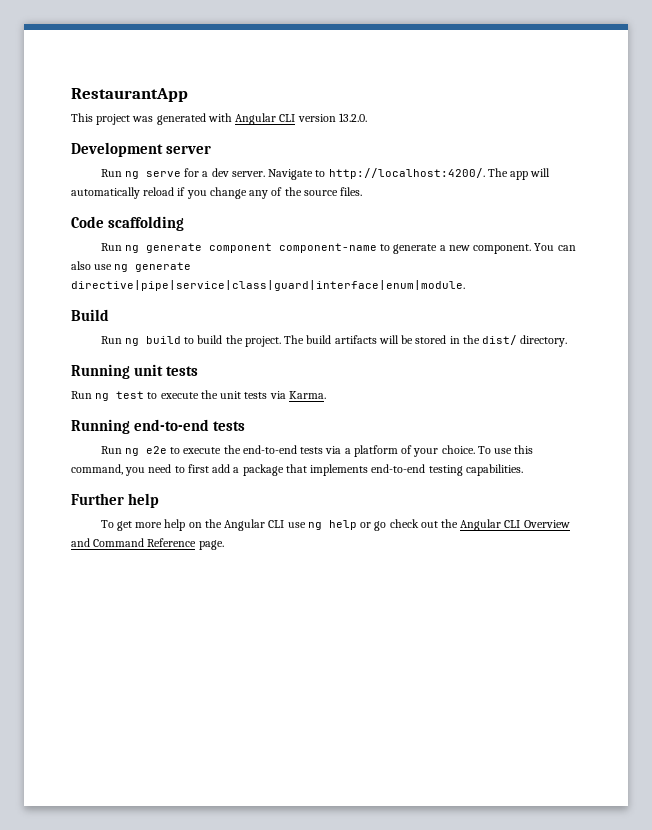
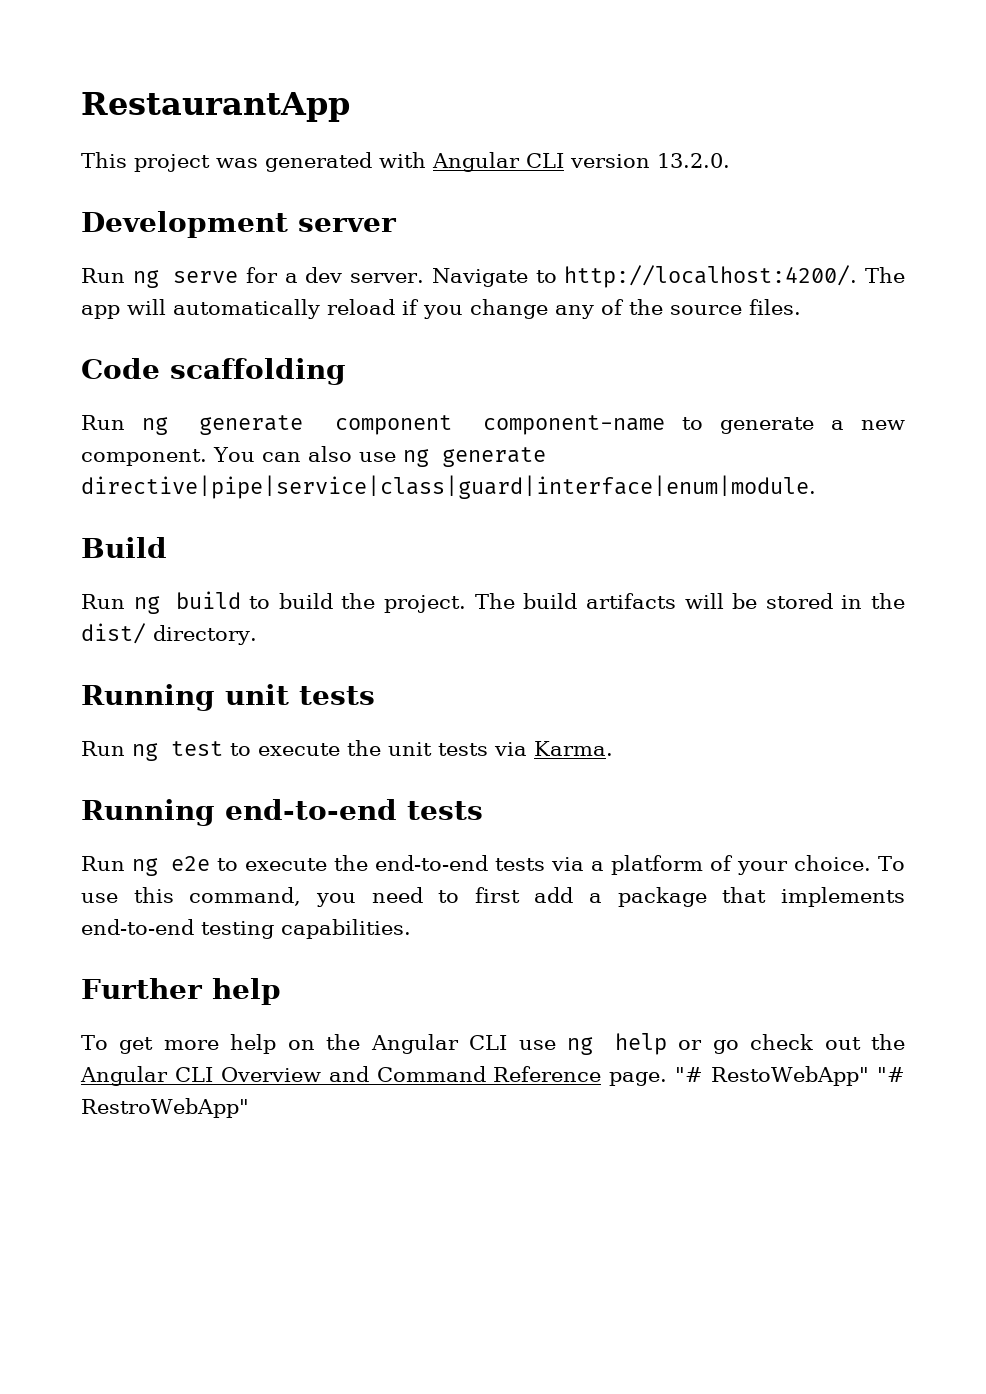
+ "# RestoWebApp" "# RestroWebApp"

